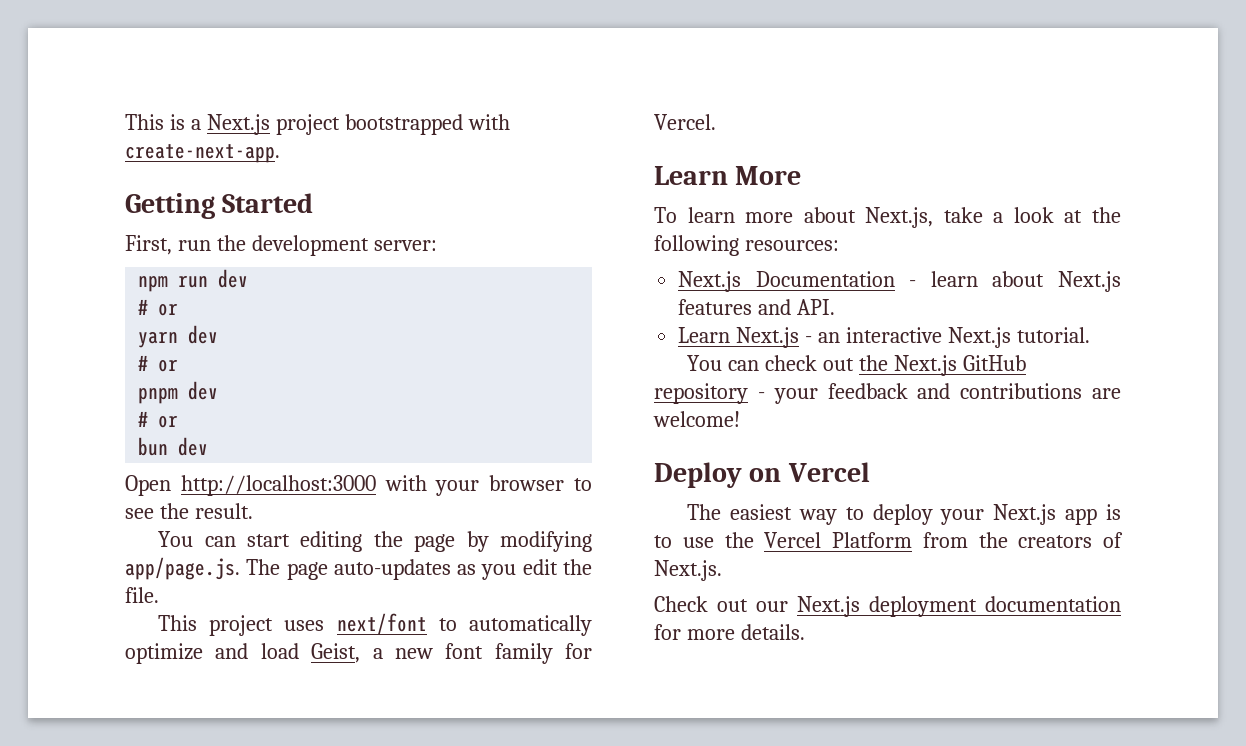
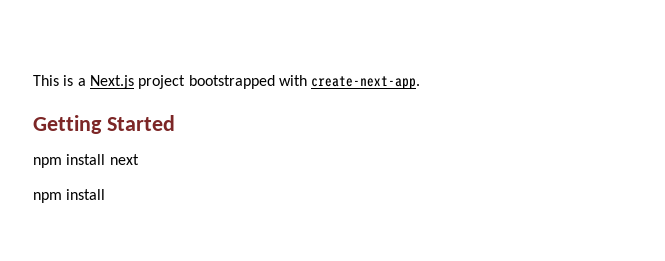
- First, run the development server:
- npm run dev
- # or
- yarn dev
- # or
- pnpm dev
- # or
- bun dev
- Open http://localhost:3000 with your browser to see the result.
- You can start editing the page by modifying app/page.js. The page auto-updates as you edit the file.
- This project uses next/font to automatically optimize and load Geist, a new font family for Vercel.
- Learn More
- To learn more about Next.js, take a look at the following resources:
- Next.js Documentation - learn about Next.js features and API.
- Learn Next.js - an interactive Next.js tutorial.
- You can check out the Next.js GitHub repository - your feedback and contributions are welcome!
- Deploy on Vercel
- The easiest way to deploy your Next.js app is to use the Vercel Platform from the creators of Next.js.
- Check out our Next.js deployment documentation for more details.
+ npm install next
+ npm install

